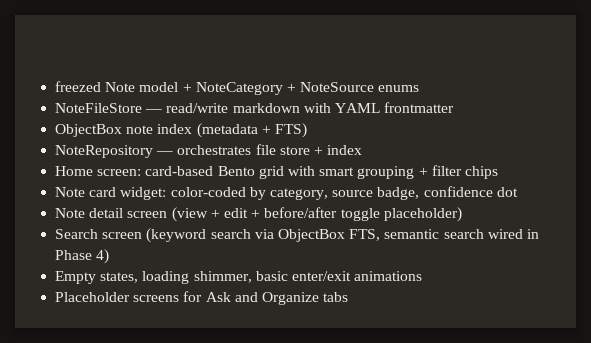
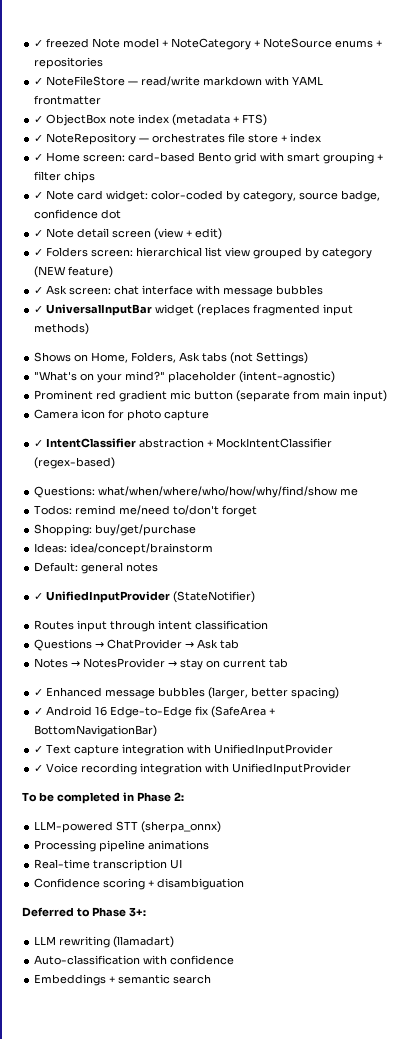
- freezed Note model + NoteCategory + NoteSource enums
- NoteFileStore — read/write markdown with YAML frontmatter
+ ✓ freezed Note model + NoteCategory + NoteSource enums + repositories
+ ✓ NoteFileStore — read/write markdown with YAML frontmatter
- ObjectBox note index (metadata + FTS)
+ ✓ ObjectBox note index (metadata + FTS)
- NoteRepository — orchestrates file store + index
+ ✓ NoteRepository — orchestrates file store + index
- Home screen: card-based Bento grid with smart grouping + filter chips
+ ✓ Home screen: card-based Bento grid with smart grouping + filter chips
- Note card widget: color-coded by category, source badge, confidence dot
+ ✓ Note card widget: color-coded by category, source badge, confidence dot
- Note detail screen (view + edit + before/after toggle placeholder)
- Search screen (keyword search via ObjectBox FTS, semantic search wired in Phase 4)
- Empty states, loading shimmer, basic enter/exit animations
- Placeholder screens for Ask and Organize tabs
+ ✓ Note detail screen (view + edit)
+ ✓ Folders screen: hierarchical list view grouped by category (NEW feature)
+ ✓ Ask screen: chat interface with message bubbles
+ ✓ UniversalInputBar widget (replaces fragmented input methods)
+ Shows on Home, Folders, Ask tabs (not Settings)
+ "What's on your mind?" placeholder (intent-agnostic)
+ Prominent red gradient mic button (separate from main input)
+ Camera icon for photo capture
+ ✓ IntentClassifier abstraction + MockIntentClassifier (regex-based)
+ Questions: what/when/where/who/how/why/find/show me
+ Todos: remind me/need to/don't forget
+ Shopping: buy/get/purchase
+ Ideas: idea/concept/brainstorm
+ Default: general notes
+ ✓ UnifiedInputProvider (StateNotifier)
+ Routes input through intent classification
+ Questions → ChatProvider → Ask tab
+ Notes → NotesProvider → stay on current tab
+ ✓ Enhanced message bubbles (larger, better spacing)
+ ✓ Android 16 Edge-to-Edge fix (SafeArea + BottomNavigationBar)
+ ✓ Text capture integration with UnifiedInputProvider
+ ✓ Voice recording integration with UnifiedInputProvider
+ To be completed in Phase 2:
+ LLM-powered STT (sherpa_onnx)
+ Processing pipeline animations
+ Real-time transcription UI
+ Confidence scoring + disambiguation
+ Deferred to Phase 3+:
+ LLM rewriting (llamadart)
+ Auto-classification with confidence
+ Embeddings + semantic search

